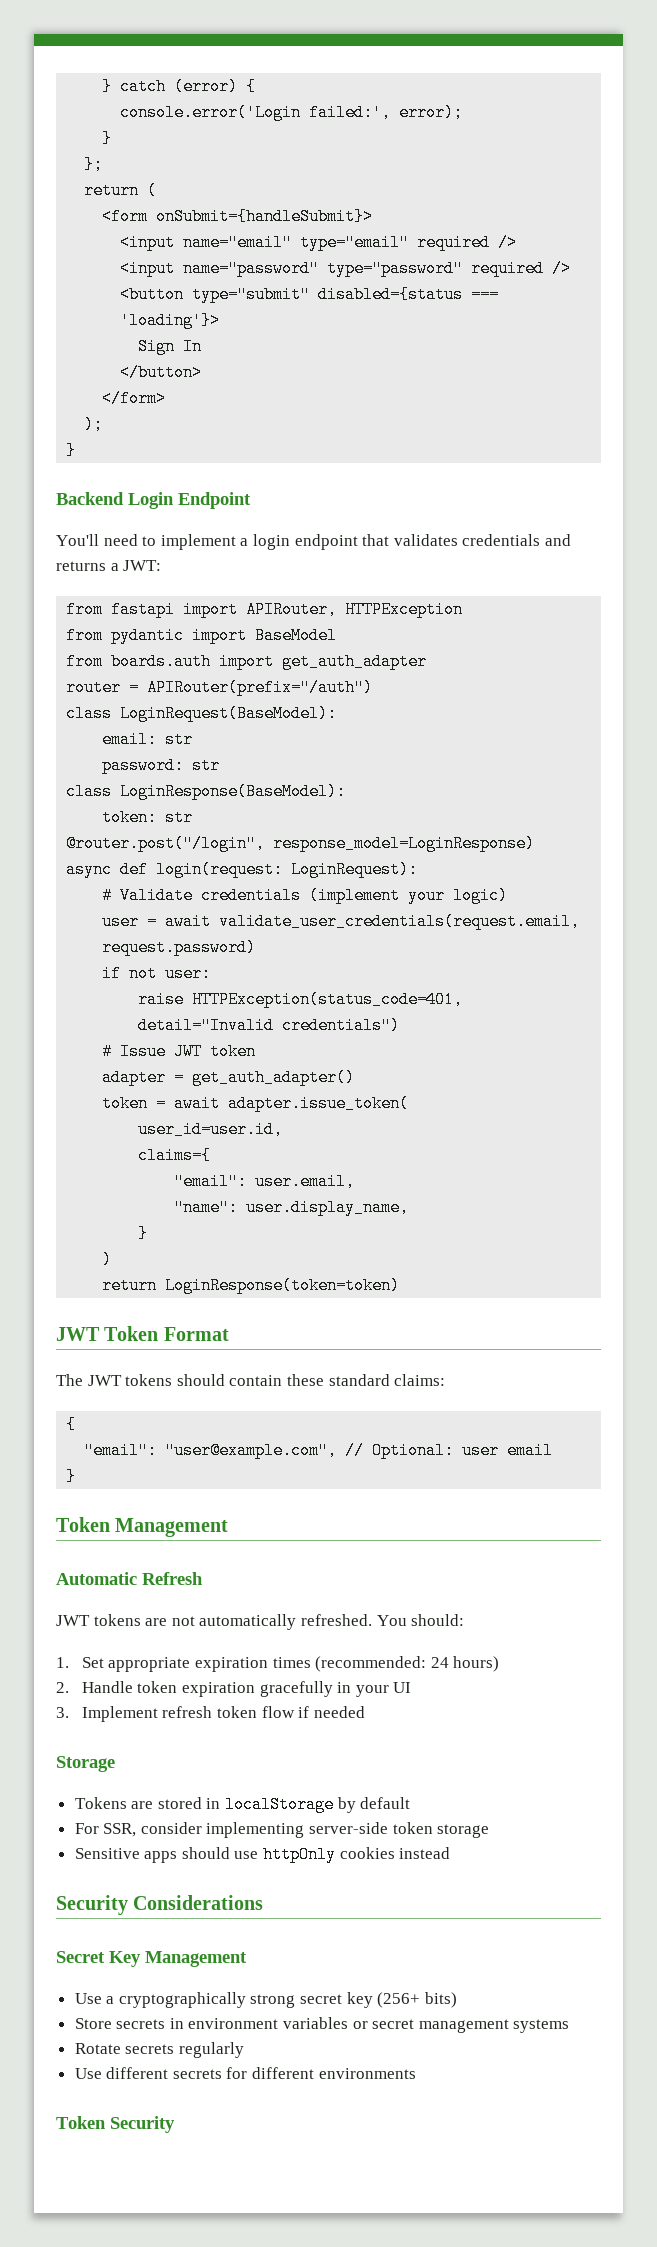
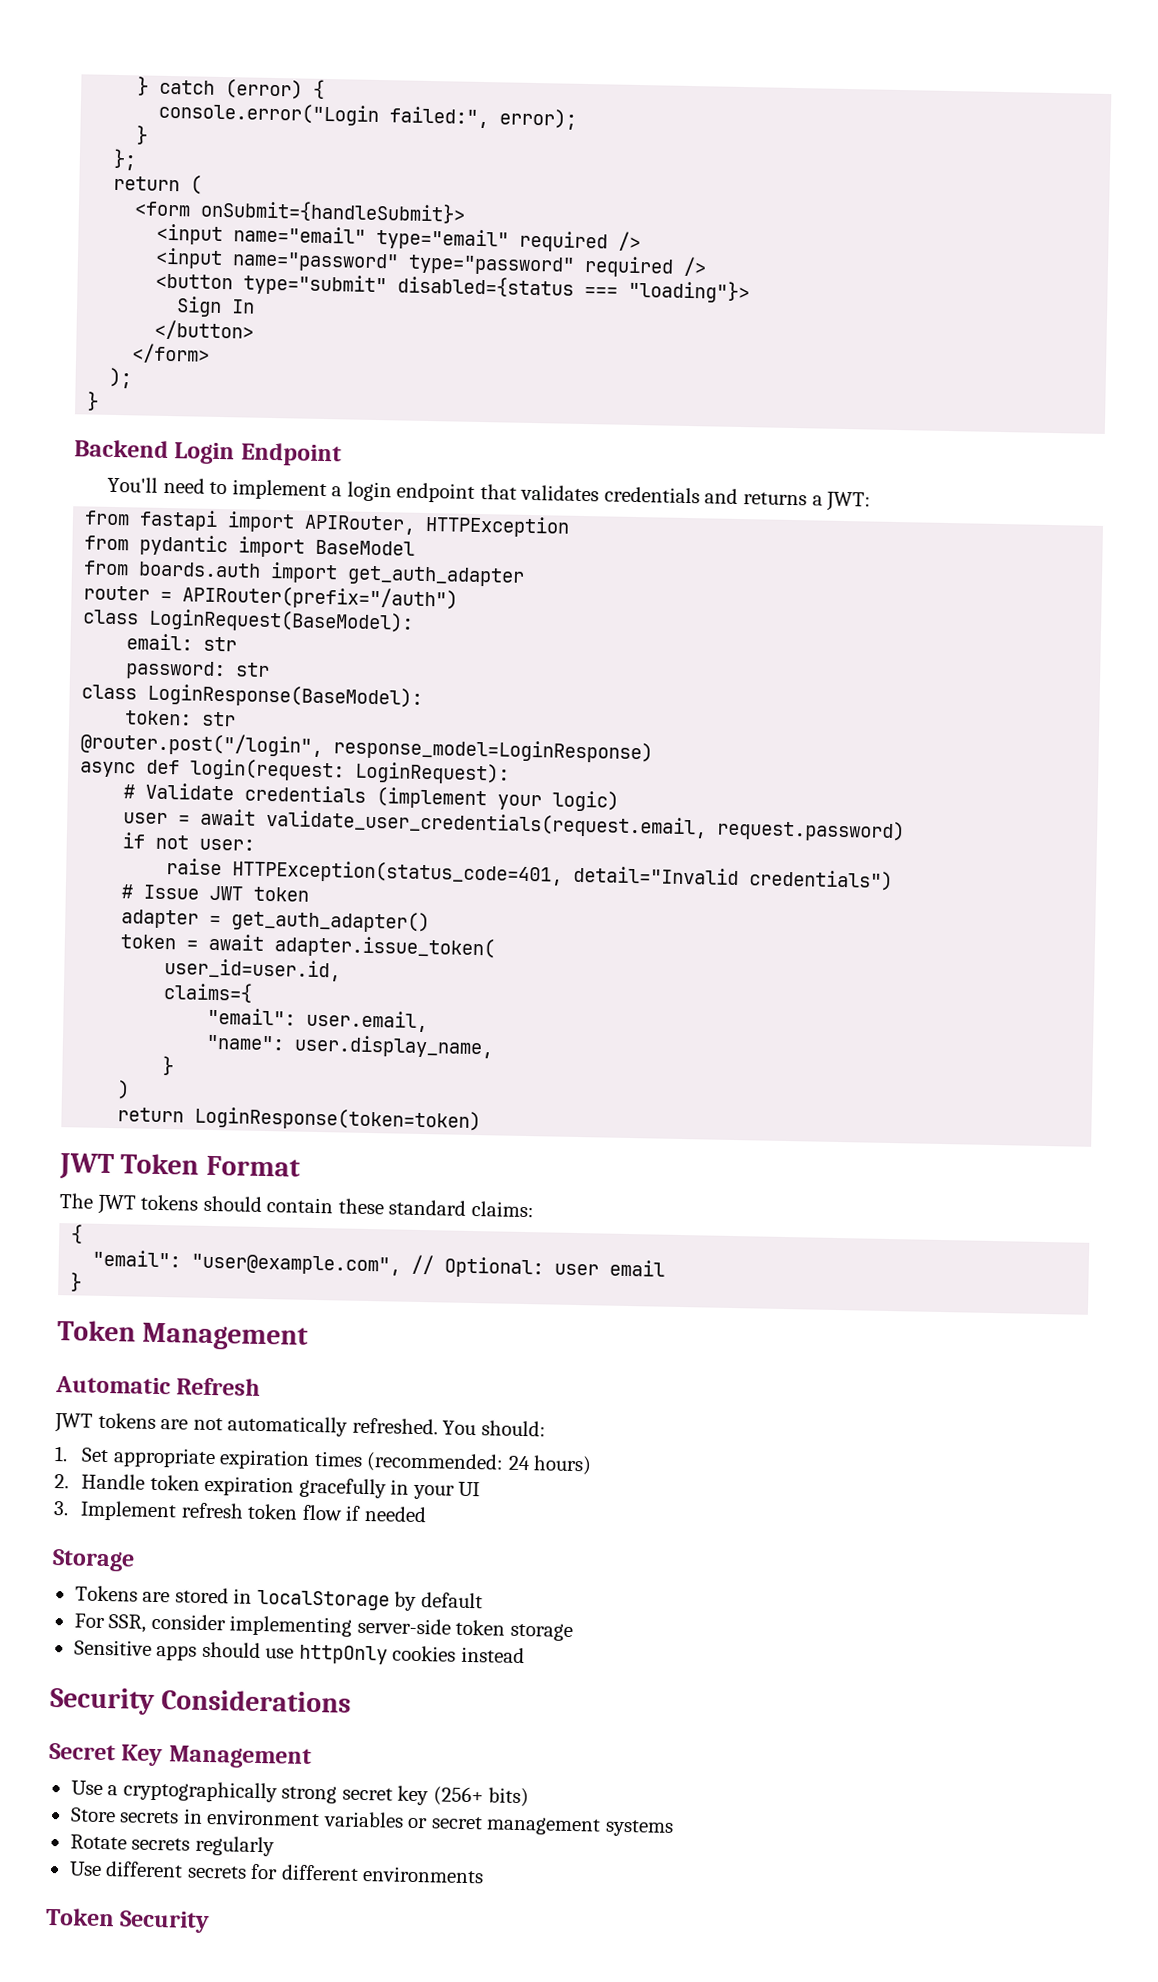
- console.error('Login failed:', error);
+ console.error("Login failed:", error);
- <button type="submit" disabled={status === 'loading'}>
+ <button type="submit" disabled={status === "loading"}>

